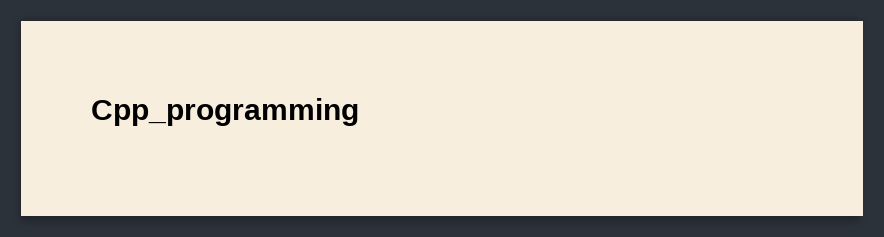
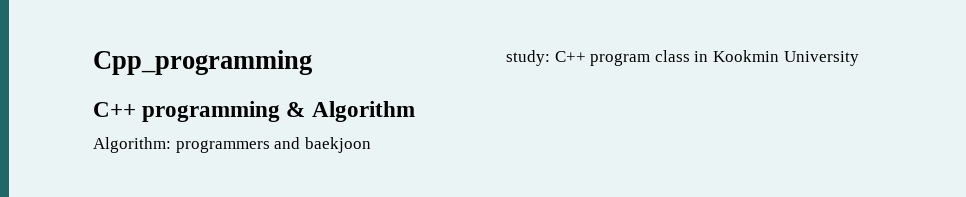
+ C++ programming & Algorithm
+ Algorithm: programmers and baekjoon
+ study: C++ program class in Kookmin University

